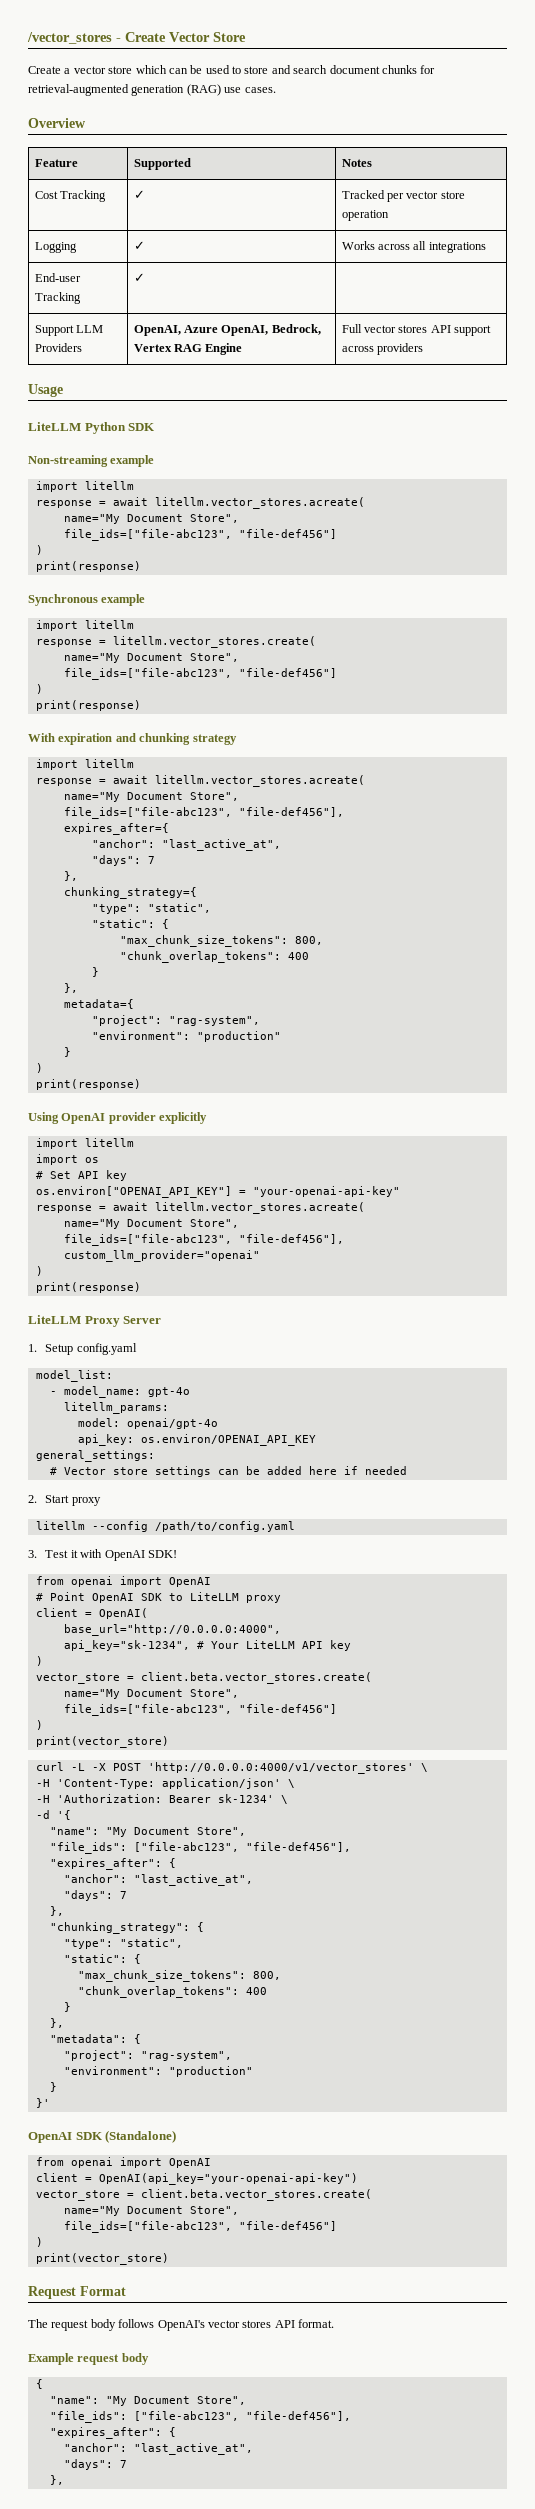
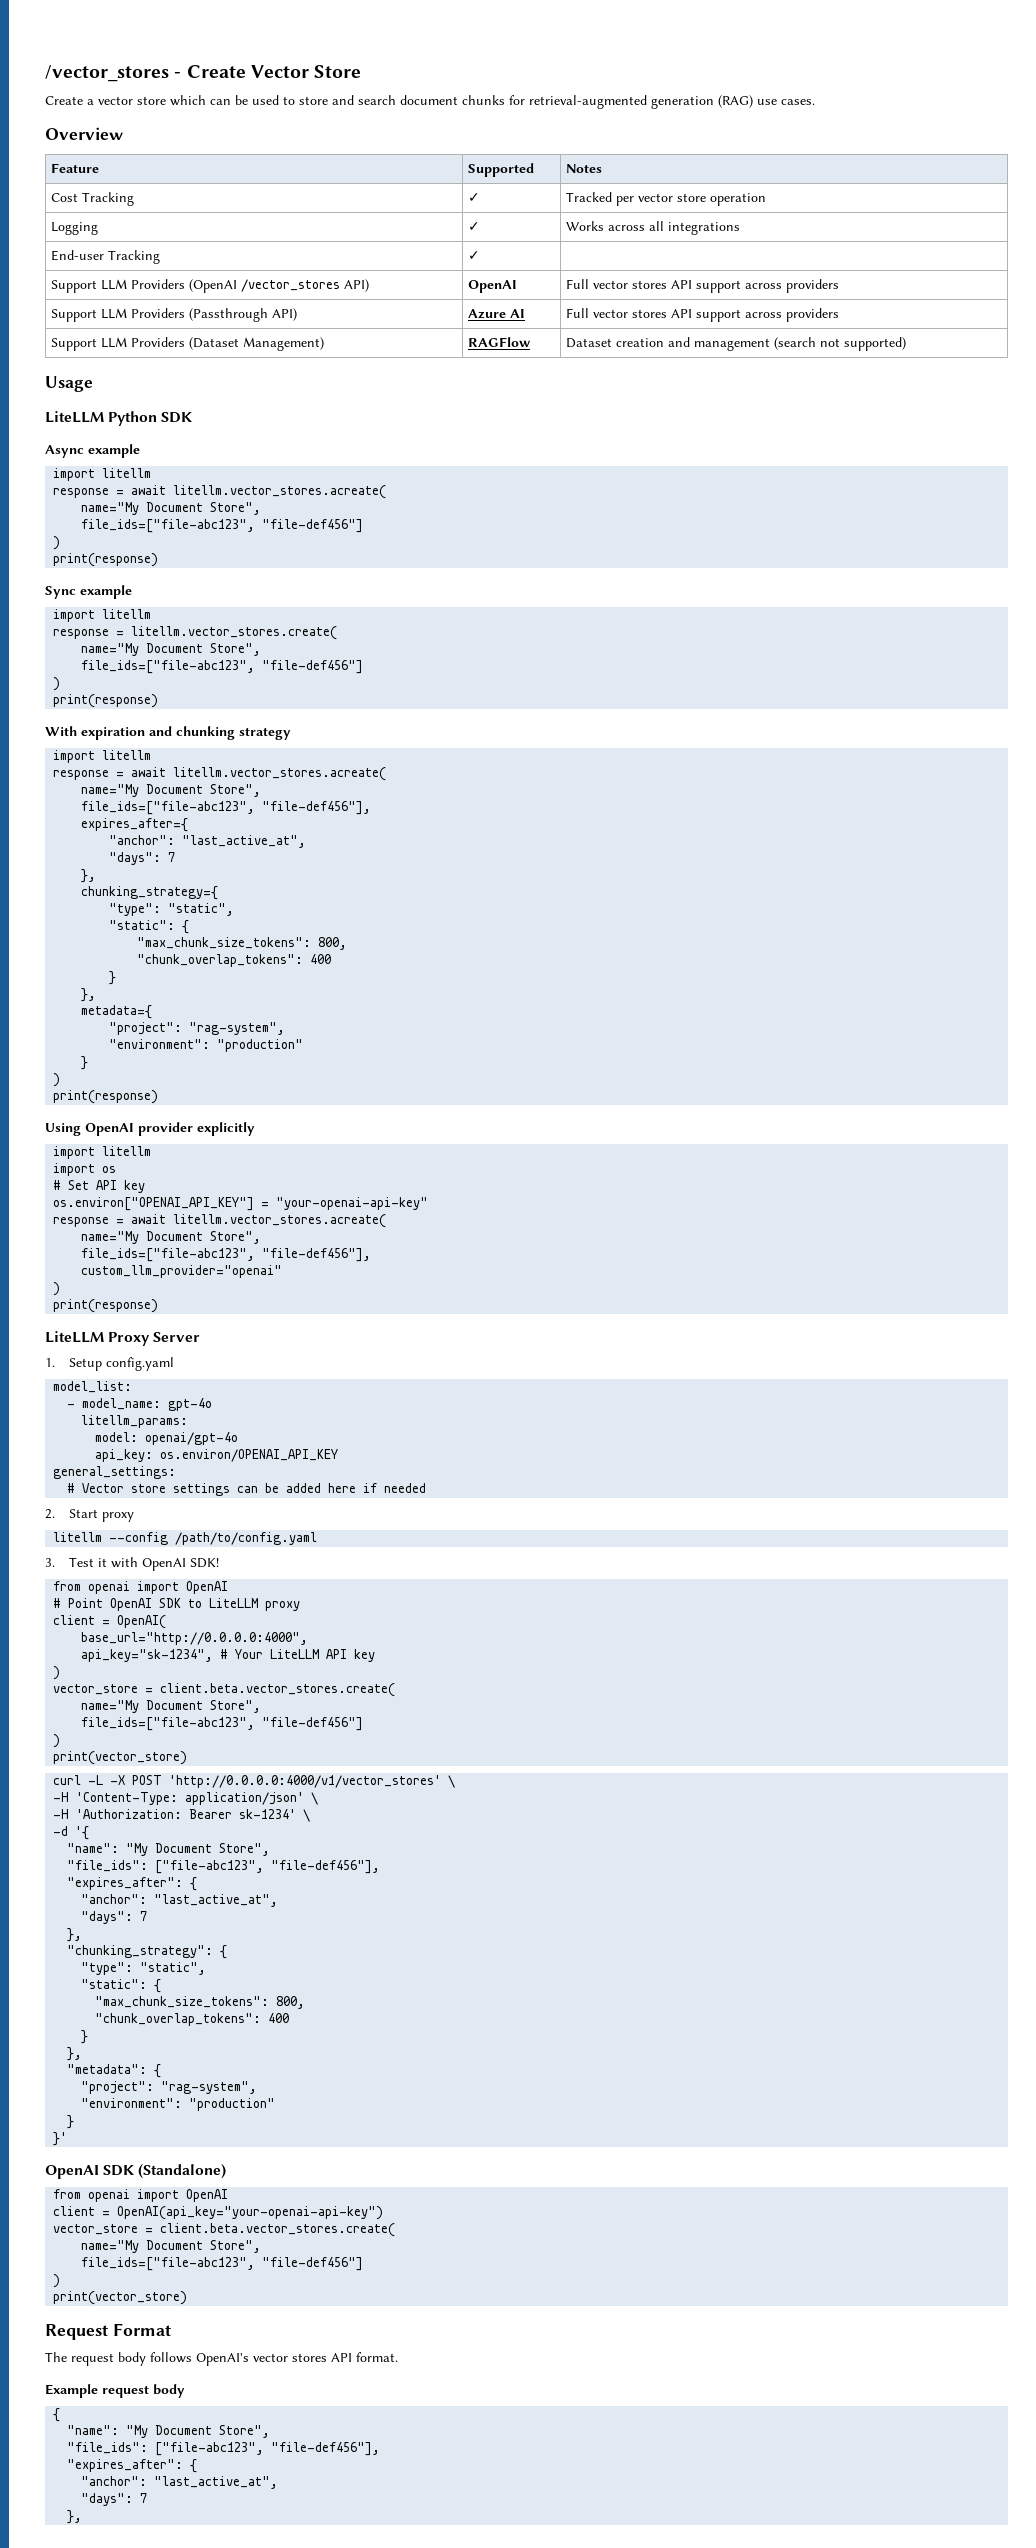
- Support LLM Providers | OpenAI, Azure OpenAI, Bedrock, Vertex RAG Engine | Full vector stores API support across providers
+ Support LLM Providers (OpenAI /vector_stores API) | OpenAI | Full vector stores API support across providers
+ Support LLM Providers (Passthrough API) | Azure AI | Full vector stores API support across providers
+ Support LLM Providers (Dataset Management) | RAGFlow | Dataset creation and management (search not supported)
- Non-streaming example
+ Async example
- Synchronous example
+ Sync example

